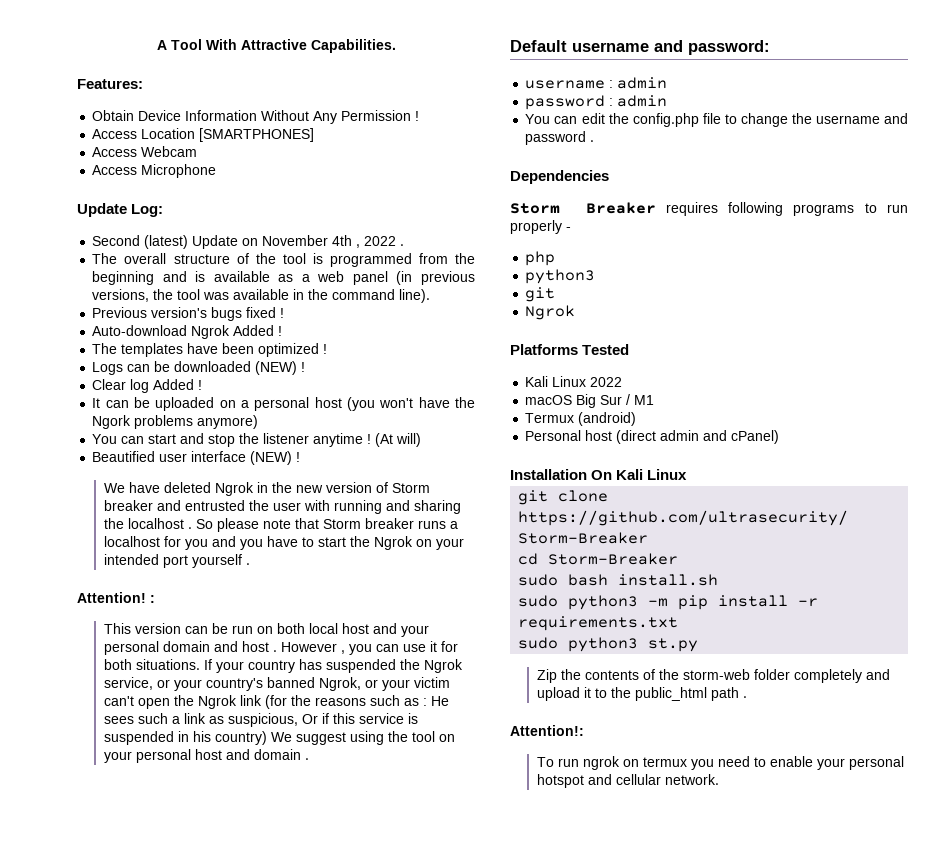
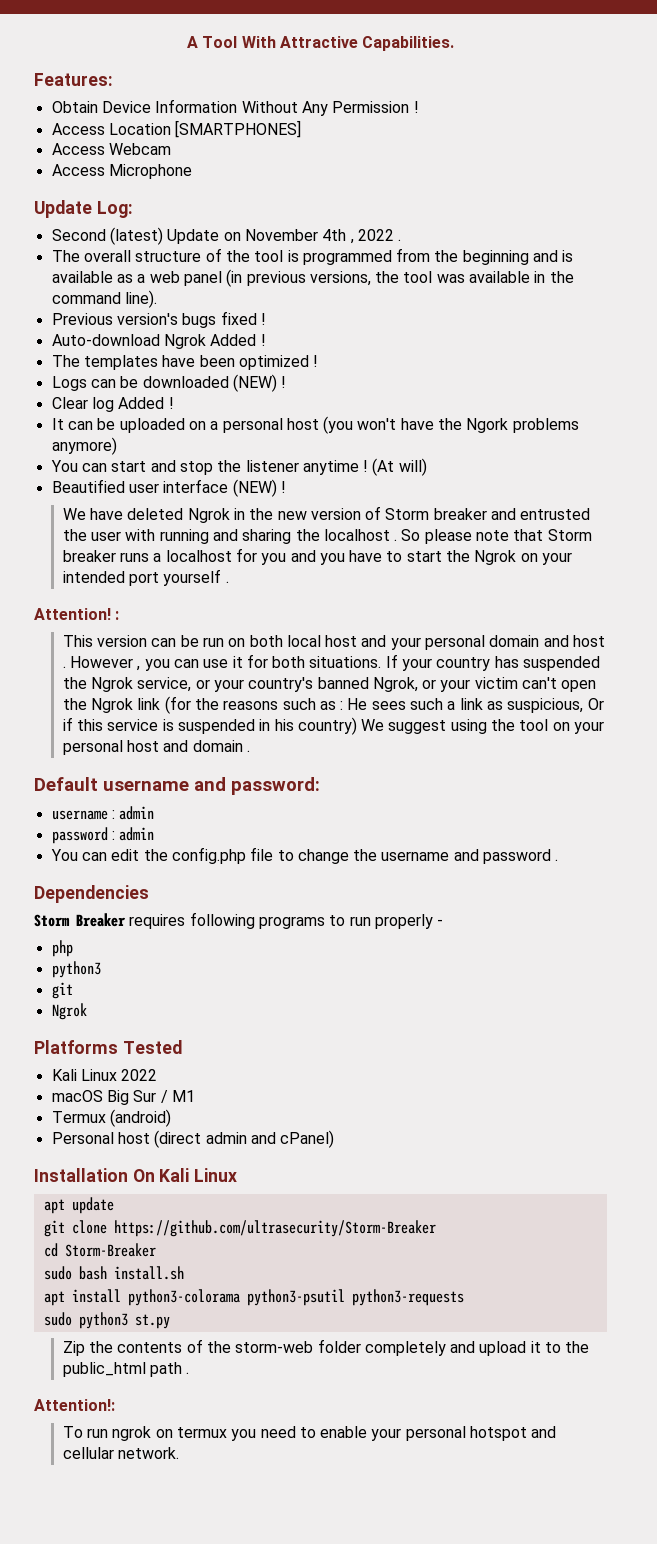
+ apt update
- sudo python3 -m pip install -r requirements.txt
+ apt install python3-colorama python3-psutil python3-requests

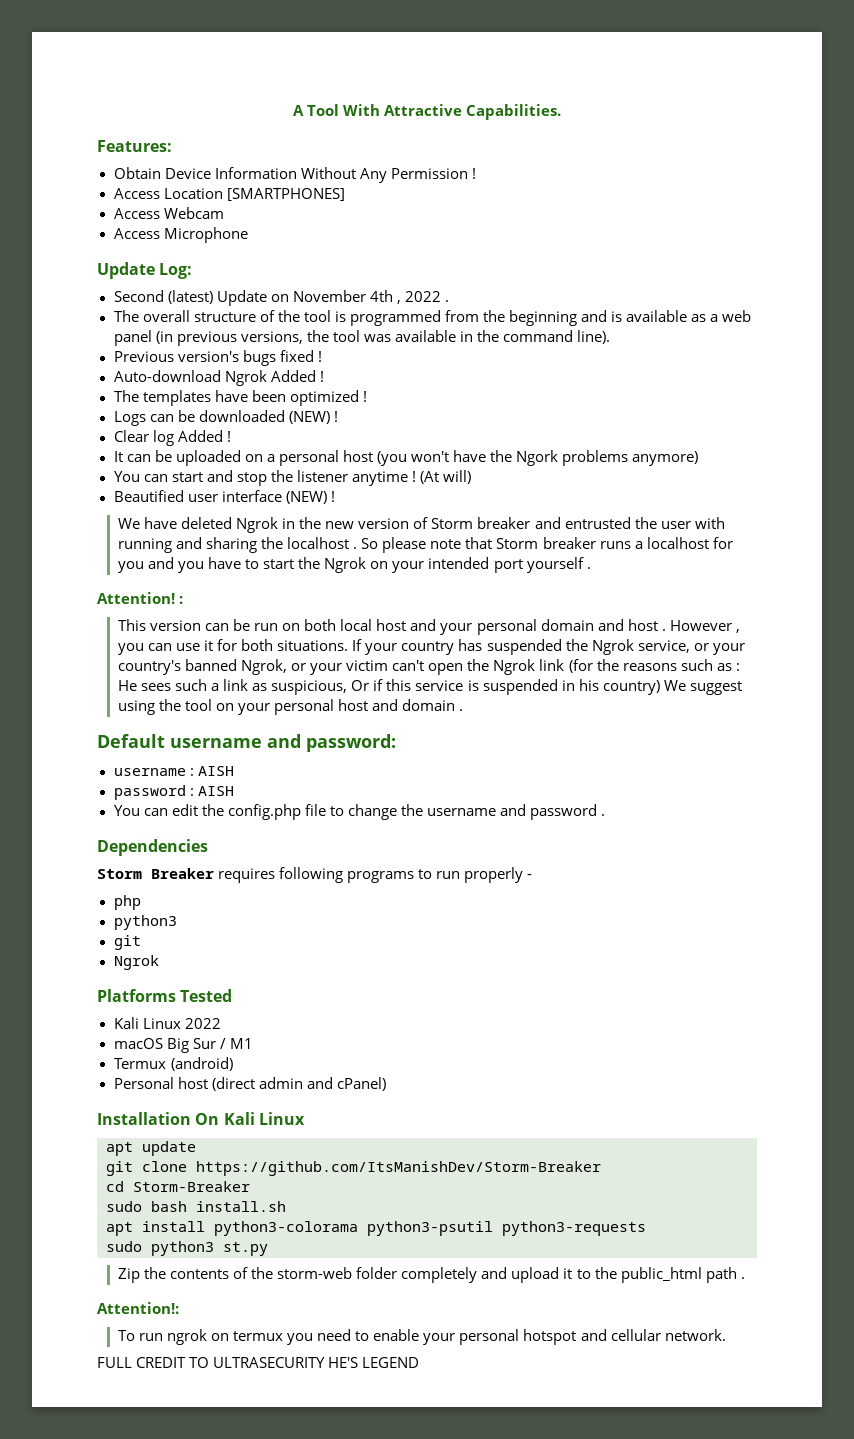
- username : admin
+ username : AISH
- password : admin
+ password : AISH
- git clone https://github.com/ultrasecurity/Storm-Breaker
+ git clone https://github.com/ItsManishDev/Storm-Breaker
+ FULL CREDIT TO ULTRASECURITY HE'S LEGEND

